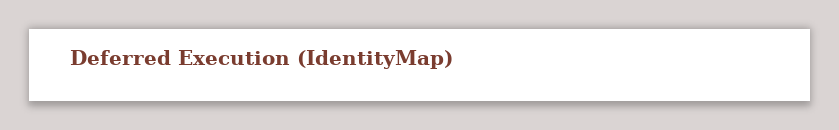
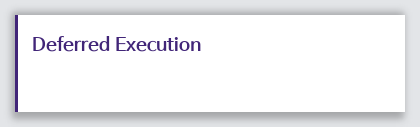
- Deferred Execution (IdentityMap)
+ Deferred Execution

